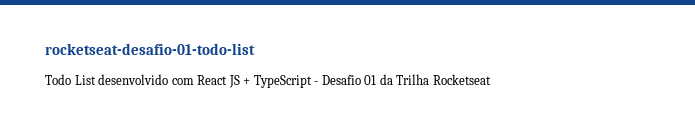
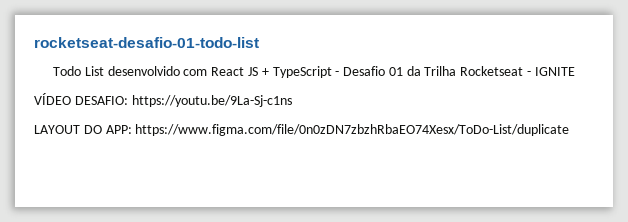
- Todo List desenvolvido com React JS + TypeScript - Desafio 01 da Trilha Rocketseat
+ Todo List desenvolvido com React JS + TypeScript - Desafio 01 da Trilha Rocketseat - IGNITE
+ VÍDEO DESAFIO: https://youtu.be/9La-Sj-c1ns
+ LAYOUT DO APP: https://www.figma.com/file/0n0zDN7zbzhRbaEO74Xesx/ToDo-List/duplicate

